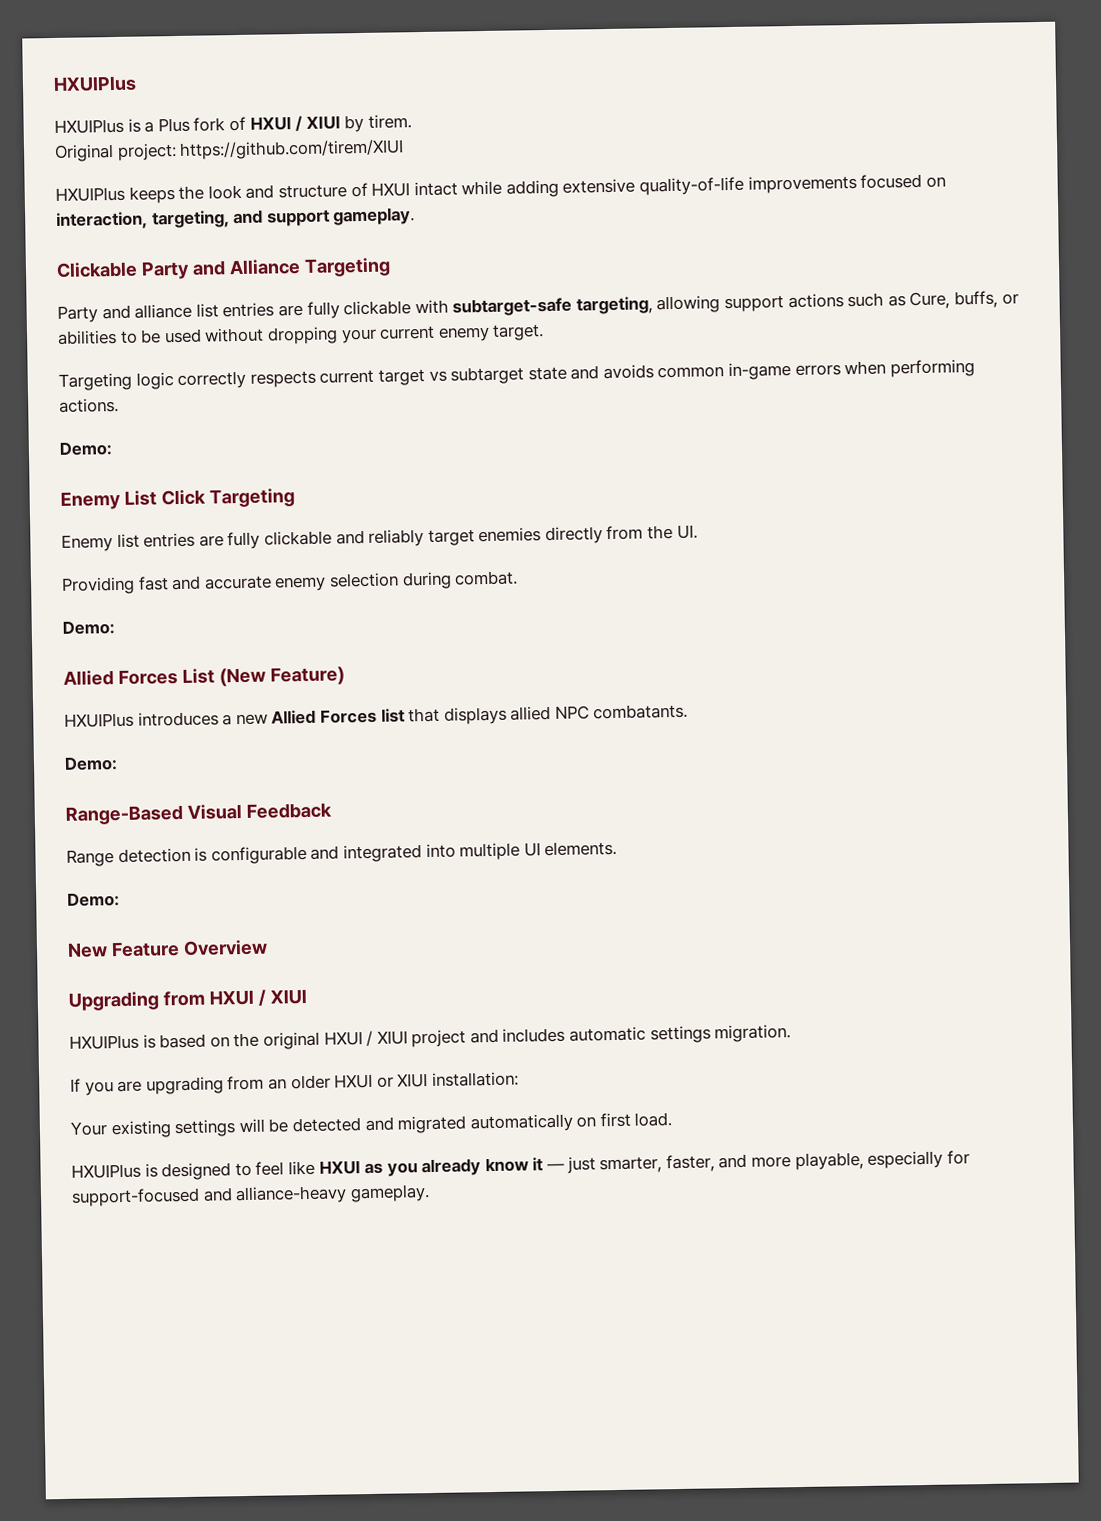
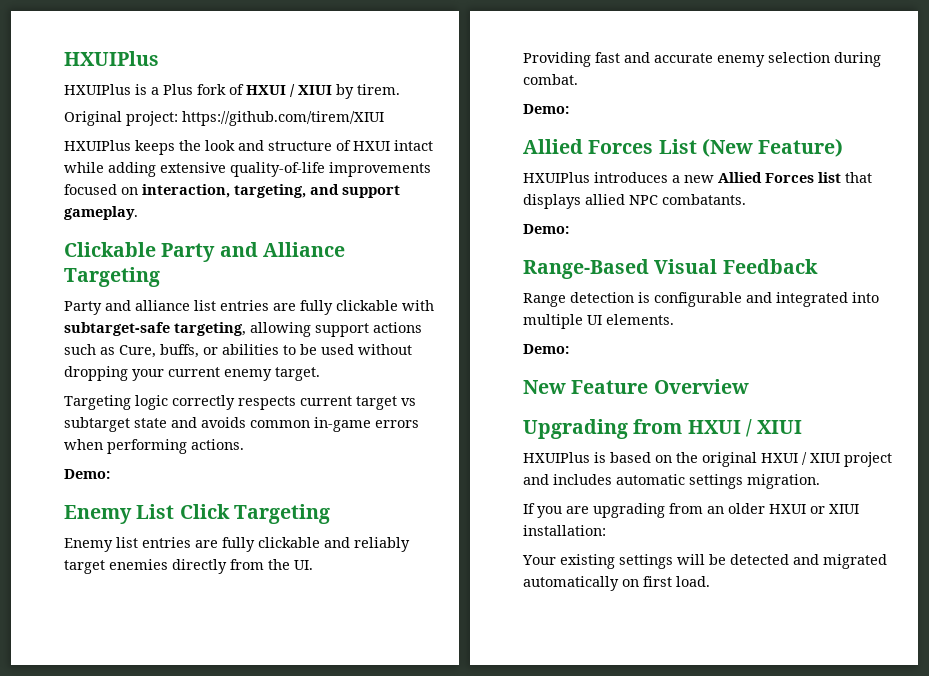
- HXUIPlus is designed to feel like HXUI as you already know it — just smarter, faster, and more playable, especially for support-focused and alliance-heavy gameplay.

